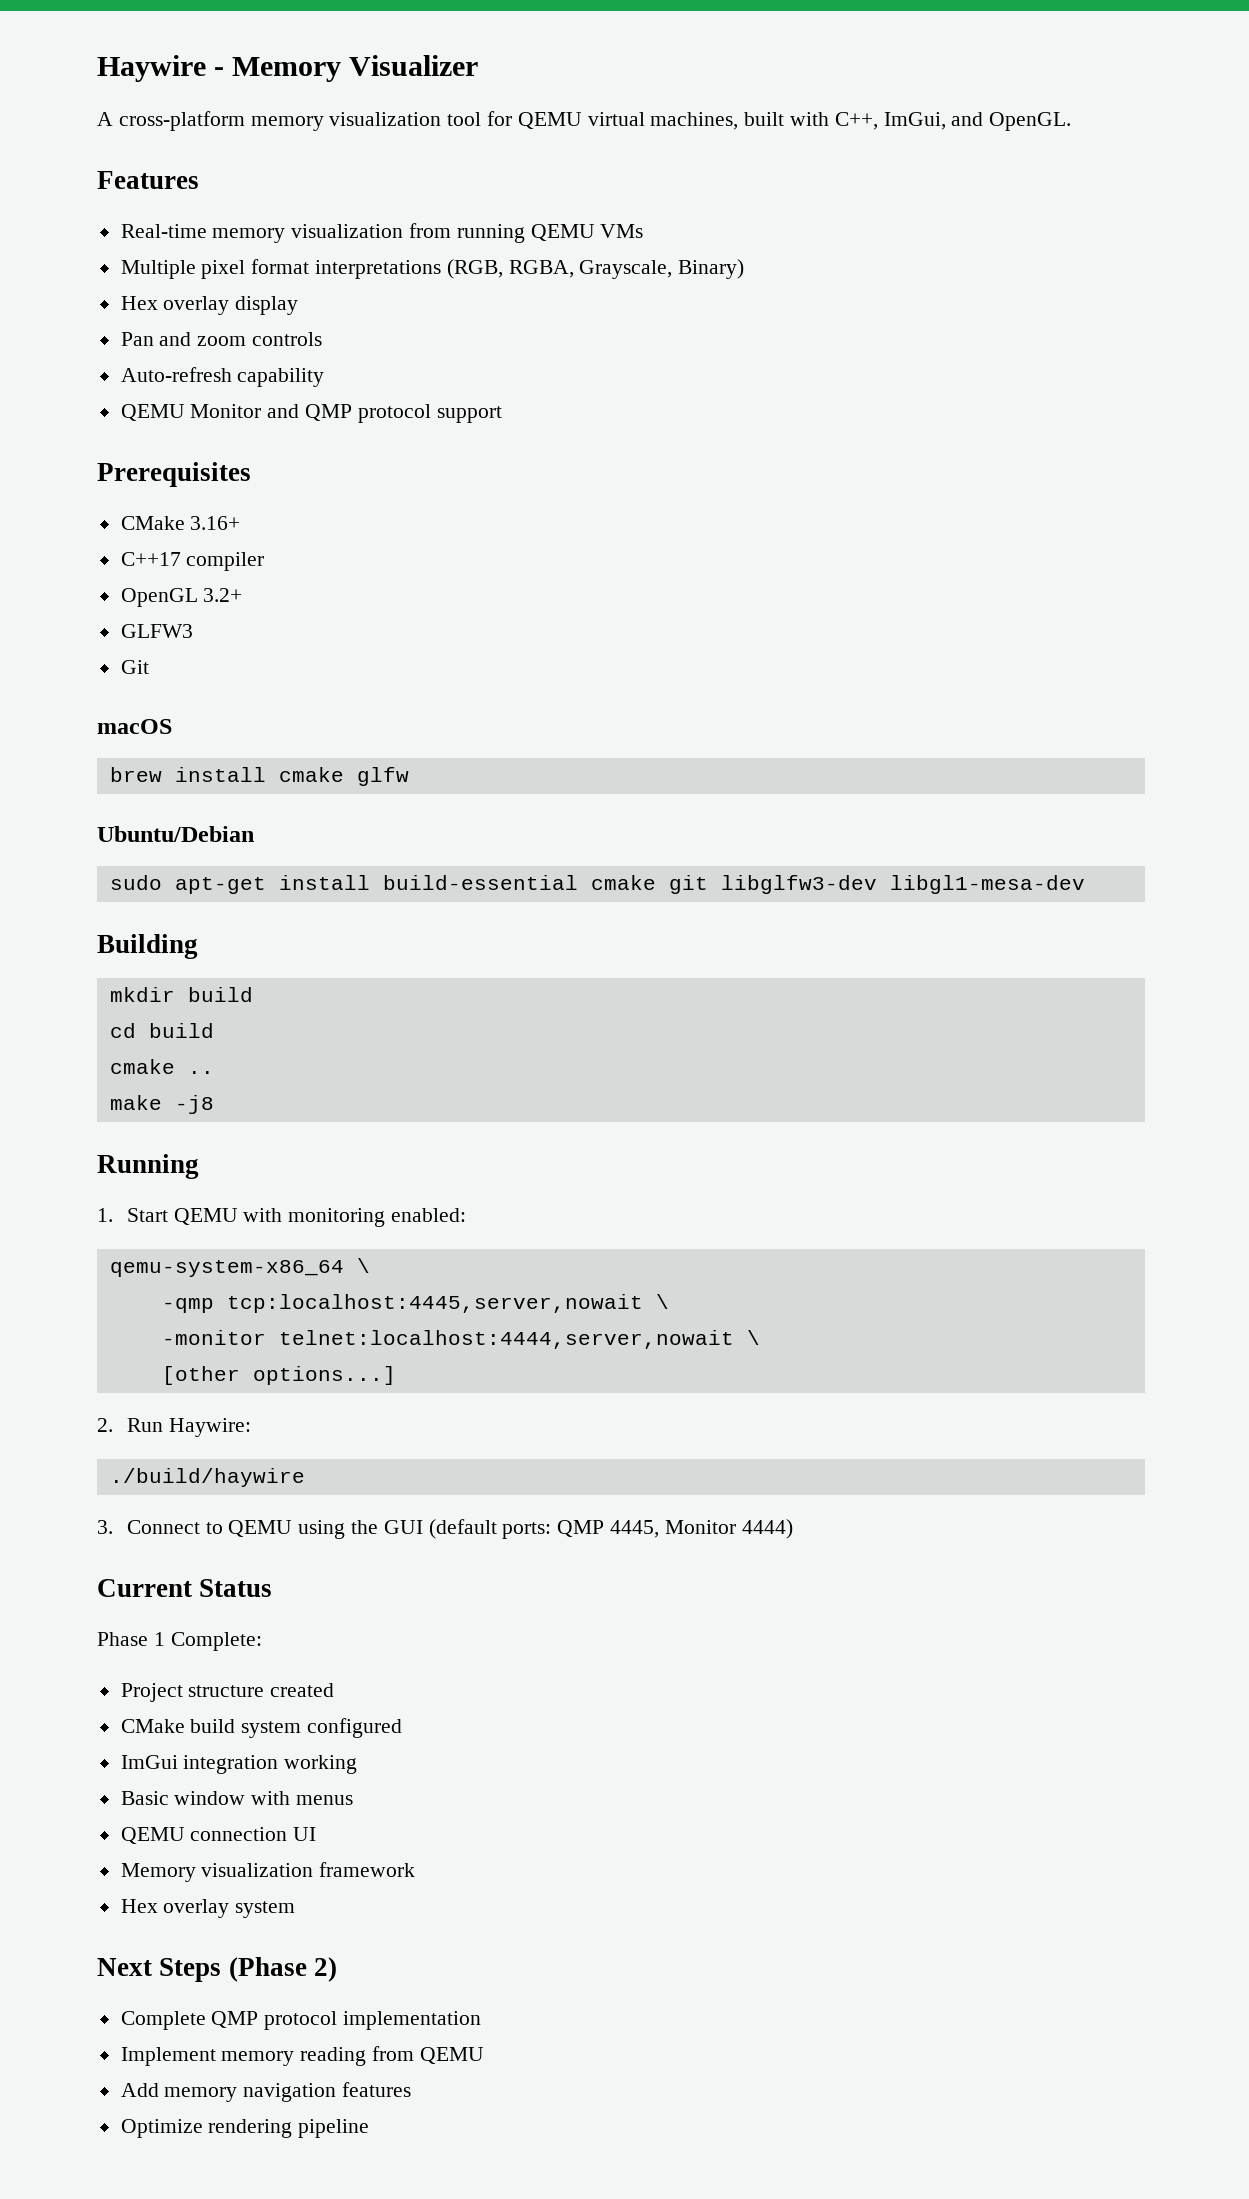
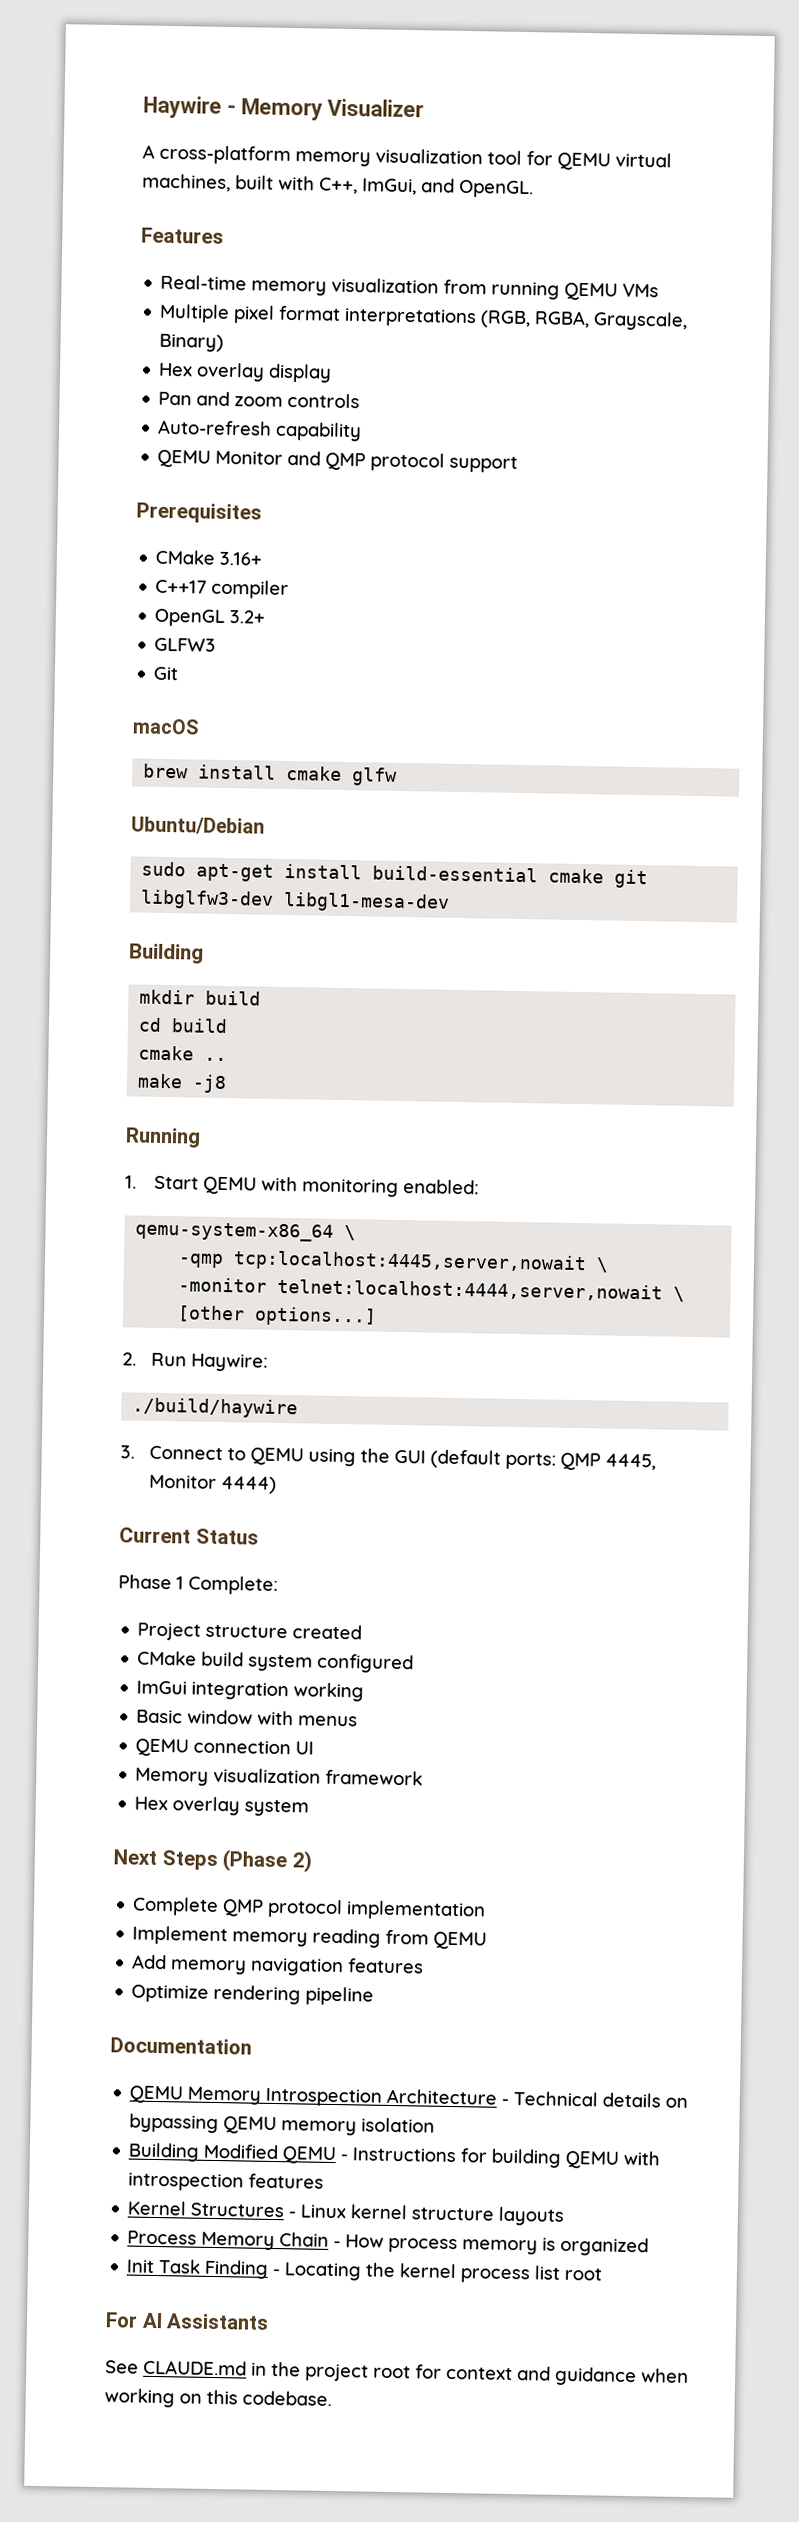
+ Documentation
+ QEMU Memory Introspection Architecture - Technical details on bypassing QEMU memory isolation
+ Building Modified QEMU - Instructions for building QEMU with introspection features
+ Kernel Structures - Linux kernel structure layouts
+ Process Memory Chain - How process memory is organized
+ Init Task Finding - Locating the kernel process list root
+ For AI Assistants
+ See CLAUDE.md in the project root for context and guidance when working on this codebase.

